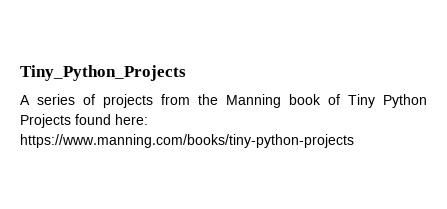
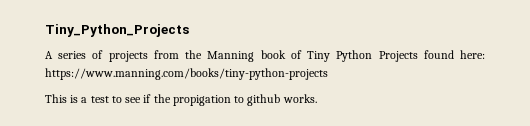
+ This is a test to see if the propigation to github works.

